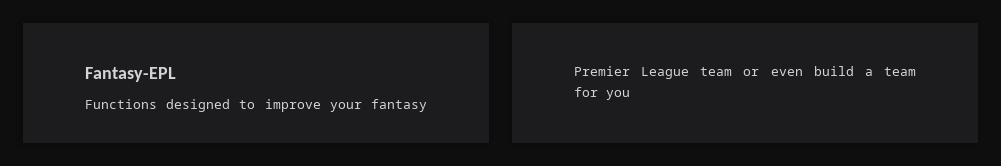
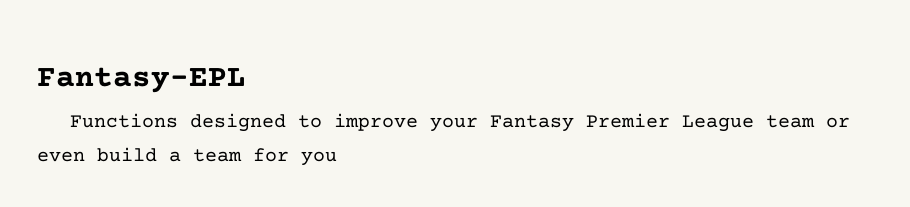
- Functions designed to improve your fantasy Premier League team or even build a team for you
+ Functions designed to improve your Fantasy Premier League team or even build a team for you

